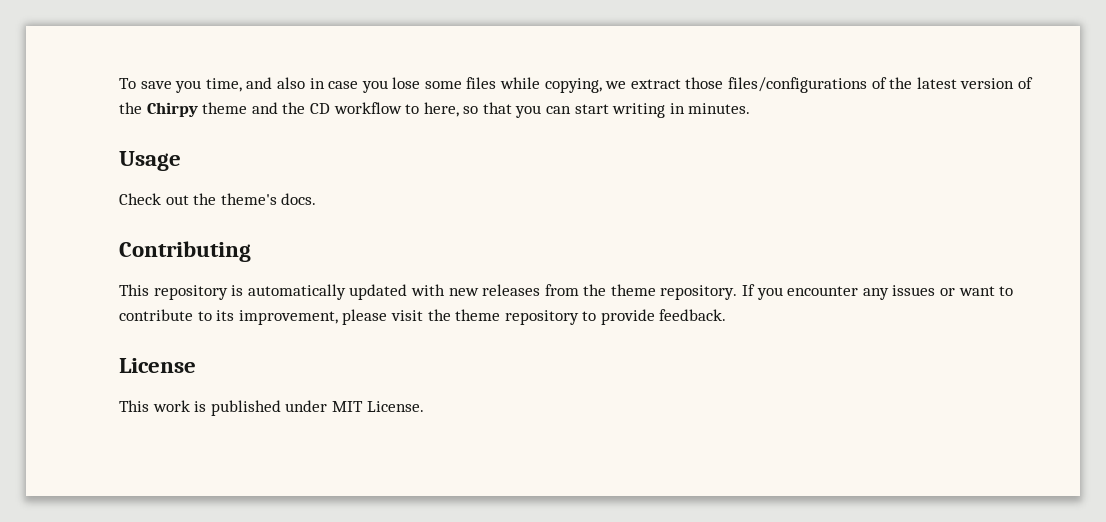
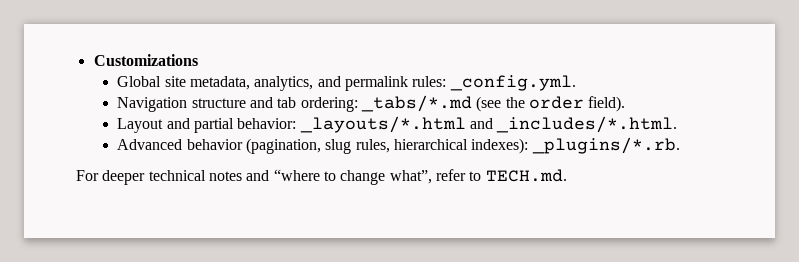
- To save you time, and also in case you lose some files while copying, we extract those files/configurations of the latest version of the Chirpy theme and the CD workflow to here, so that you can start writing in minutes.
- Usage
- Check out the theme's docs.
- Contributing
- This repository is automatically updated with new releases from the theme repository. If you encounter any issues or want to contribute to its improvement, please visit the theme repository to provide feedback.
- License
- This work is published under MIT License.
+ Customizations
+ Global site metadata, analytics, and permalink rules: _config.yml.
+ Navigation structure and tab ordering: _tabs/*.md (see the order field).
+ Layout and partial behavior: _layouts/*.html and _includes/*.html.
+ Advanced behavior (pagination, slug rules, hierarchical indexes): _plugins/*.rb.
+ For deeper technical notes and “where to change what”, refer to TECH.md.

